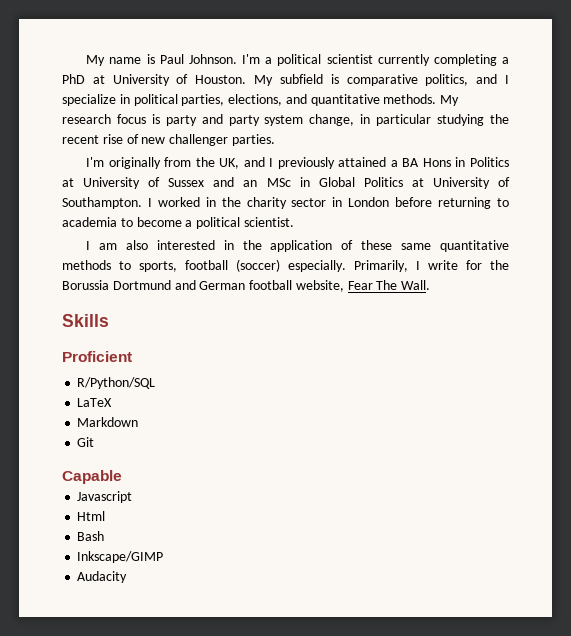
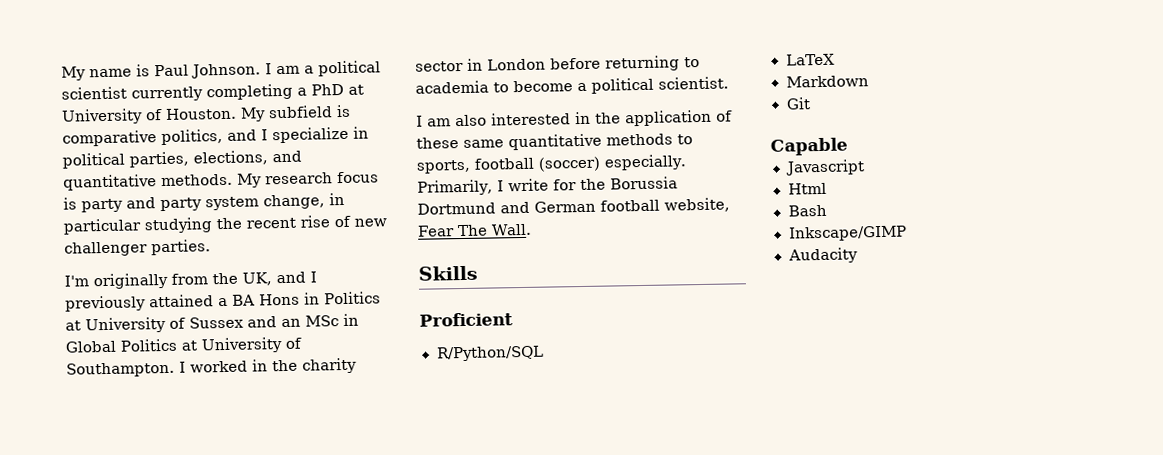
- I'm a political scientist currently completing a PhD at University of Houston.
+ I am a political scientist currently completing a PhD at University of Houston.

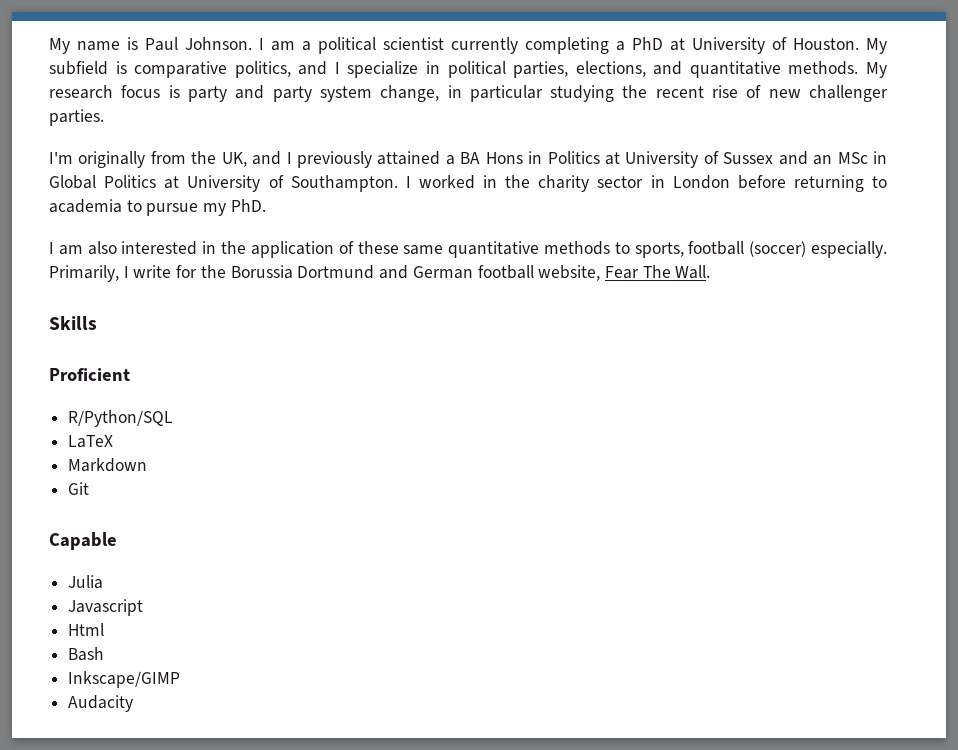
- I worked in the charity sector in London before returning to academia to become a political scientist.
+ I worked in the charity sector in London before returning to academia to pursue my PhD.
+ Julia

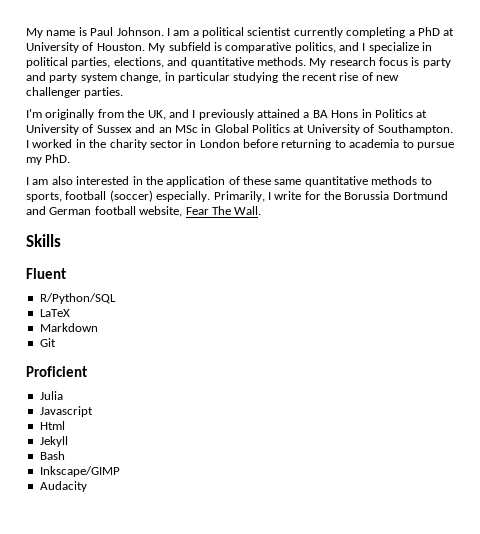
- Proficient
+ Fluent
- Capable
+ Proficient
+ Jekyll

